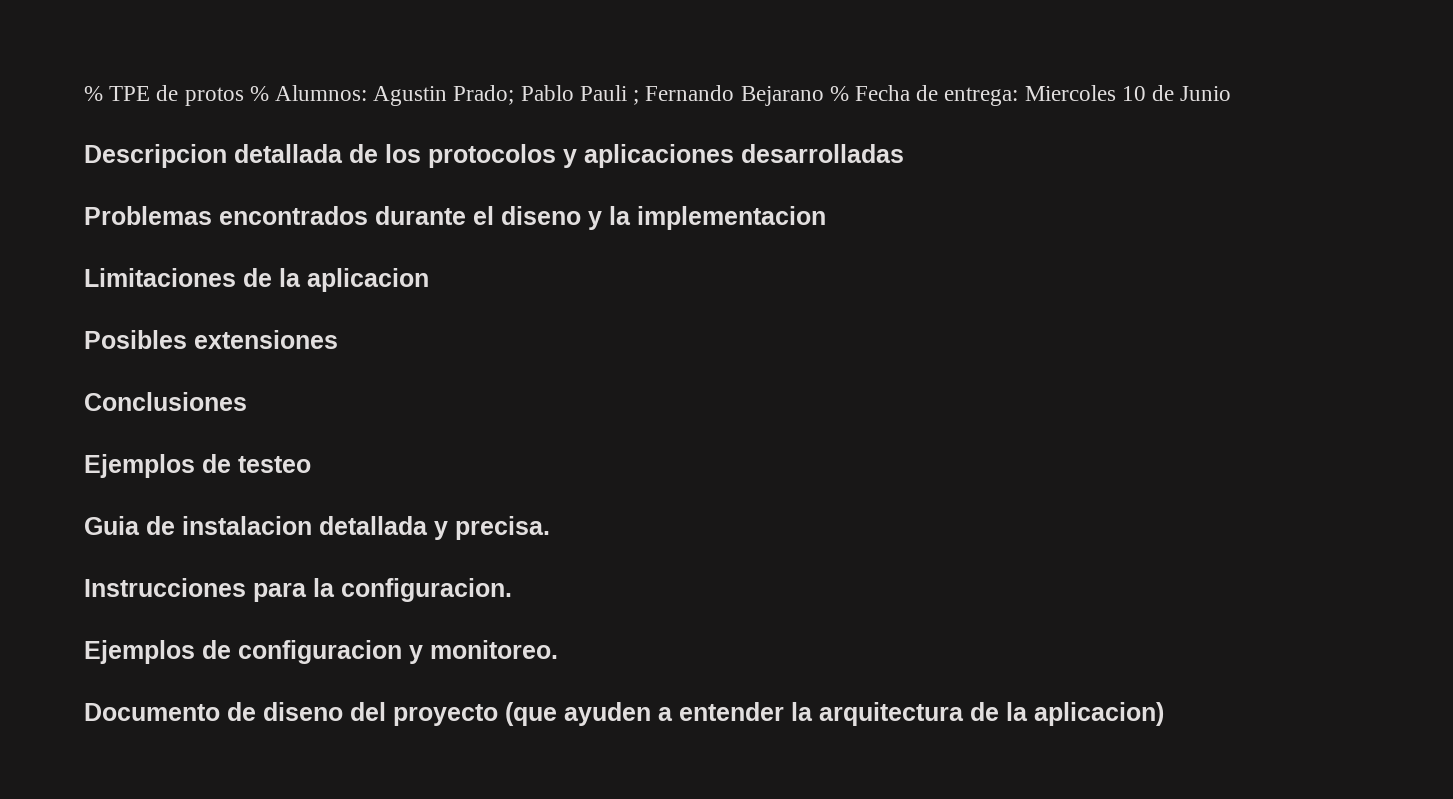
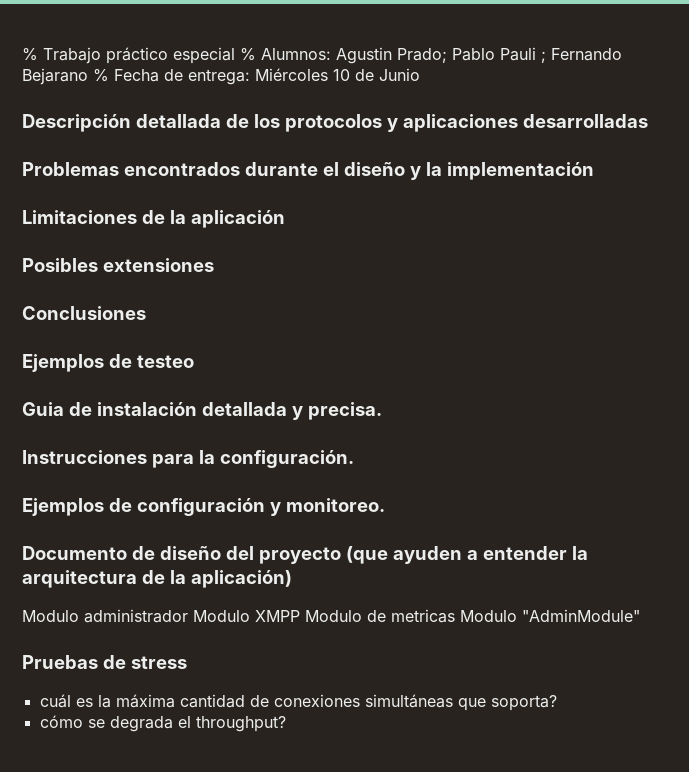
- % TPE de protos % Alumnos: Agustin Prado; Pablo Pauli ; Fernando Bejarano % Fecha de entrega: Miercoles 10 de Junio
+ % Trabajo práctico especial % Alumnos: Agustin Prado; Pablo Pauli ; Fernando Bejarano % Fecha de entrega: Miércoles 10 de Junio
- Descripcion detallada de los protocolos y aplicaciones desarrolladas
+ Descripción detallada de los protocolos y aplicaciones desarrolladas
- Problemas encontrados durante el diseno y la implementacion
+ Problemas encontrados durante el diseño y la implementación
- Limitaciones de la aplicacion
+ Limitaciones de la aplicación
- Guia de instalacion detallada y precisa.
+ Guia de instalación detallada y precisa.
- Instrucciones para la configuracion.
- Ejemplos de configuracion y monitoreo.
+ Instrucciones para la configuración.
+ Ejemplos de configuración y monitoreo.
- Documento de diseno del proyecto (que ayuden a entender la arquitectura de la aplicacion)
+ Documento de diseño del proyecto (que ayuden a entender la arquitectura de la aplicación)
+ Modulo administrador Modulo XMPP Modulo de metricas Modulo "AdminModule"
+ Pruebas de stress
+ cuál es la máxima cantidad de conexiones simultáneas que soporta?
+ cómo se degrada el throughput?

